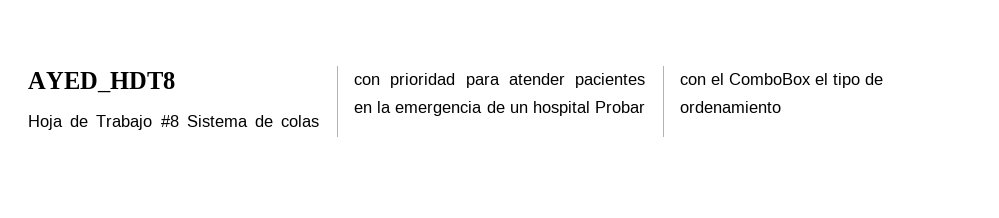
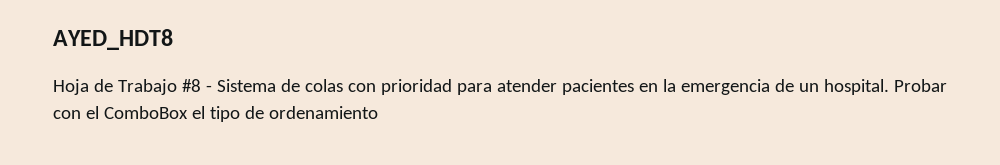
- Hoja de Trabajo #8 Sistema de colas con prioridad para atender pacientes en la emergencia de un hospital Probar con el ComboBox el tipo de ordenamiento
+ Hoja de Trabajo #8 - Sistema de colas con prioridad para atender pacientes en la emergencia de un hospital. Probar con el ComboBox el tipo de ordenamiento

